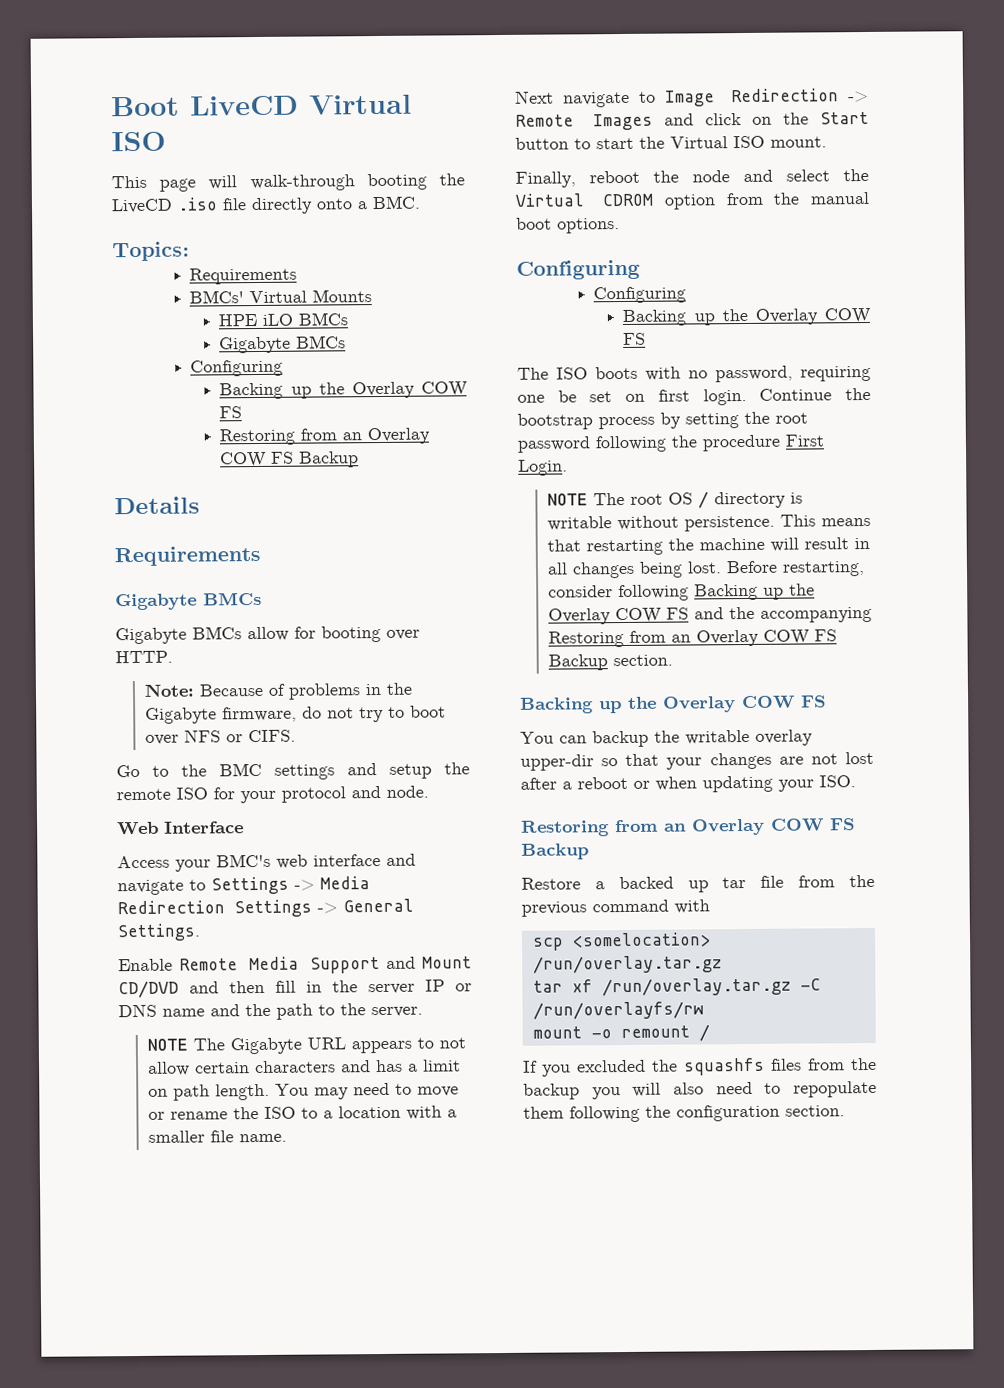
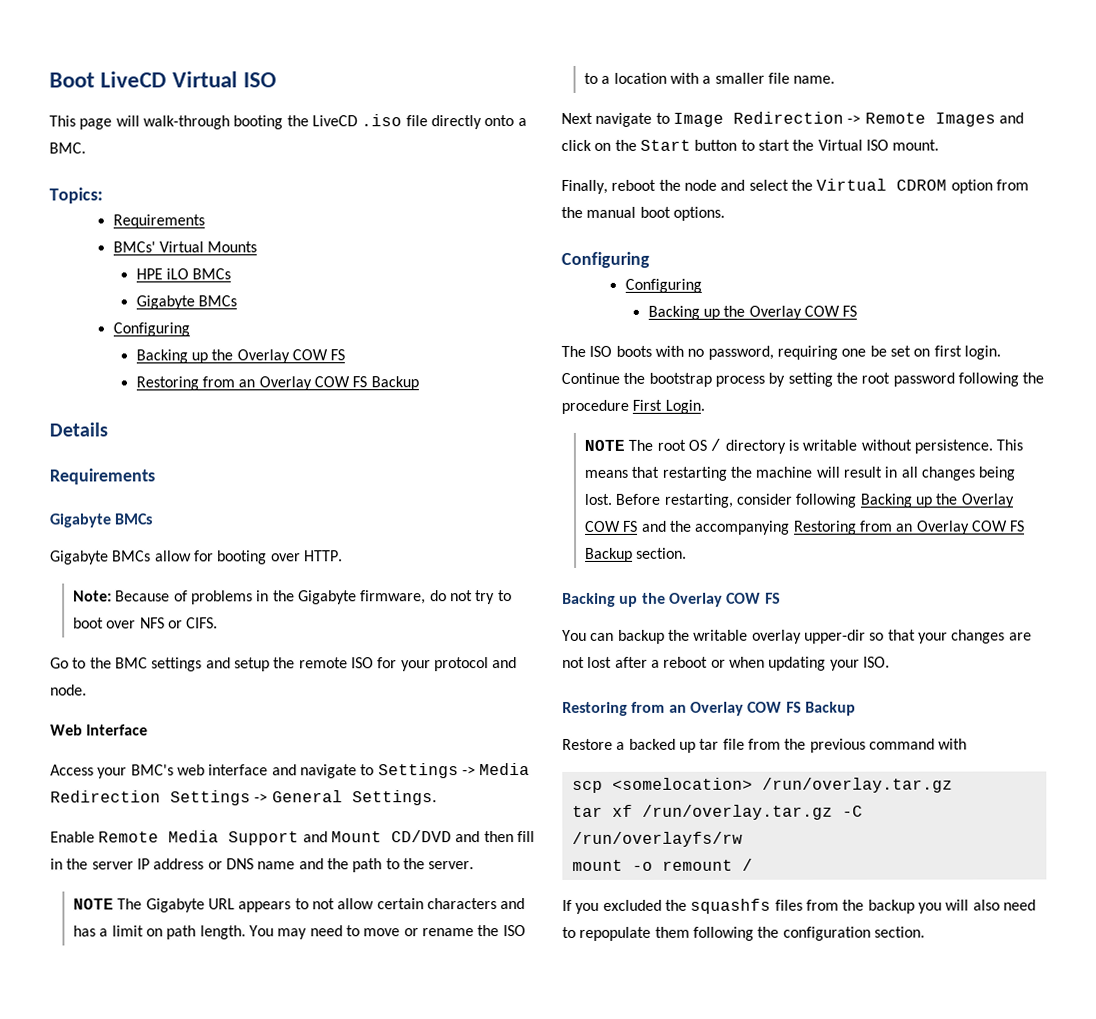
- Enable Remote Media Support and Mount CD/DVD and then fill in the server IP or DNS name and the path to the server.
+ Enable Remote Media Support and Mount CD/DVD and then fill in the server IP address or DNS name and the path to the server.

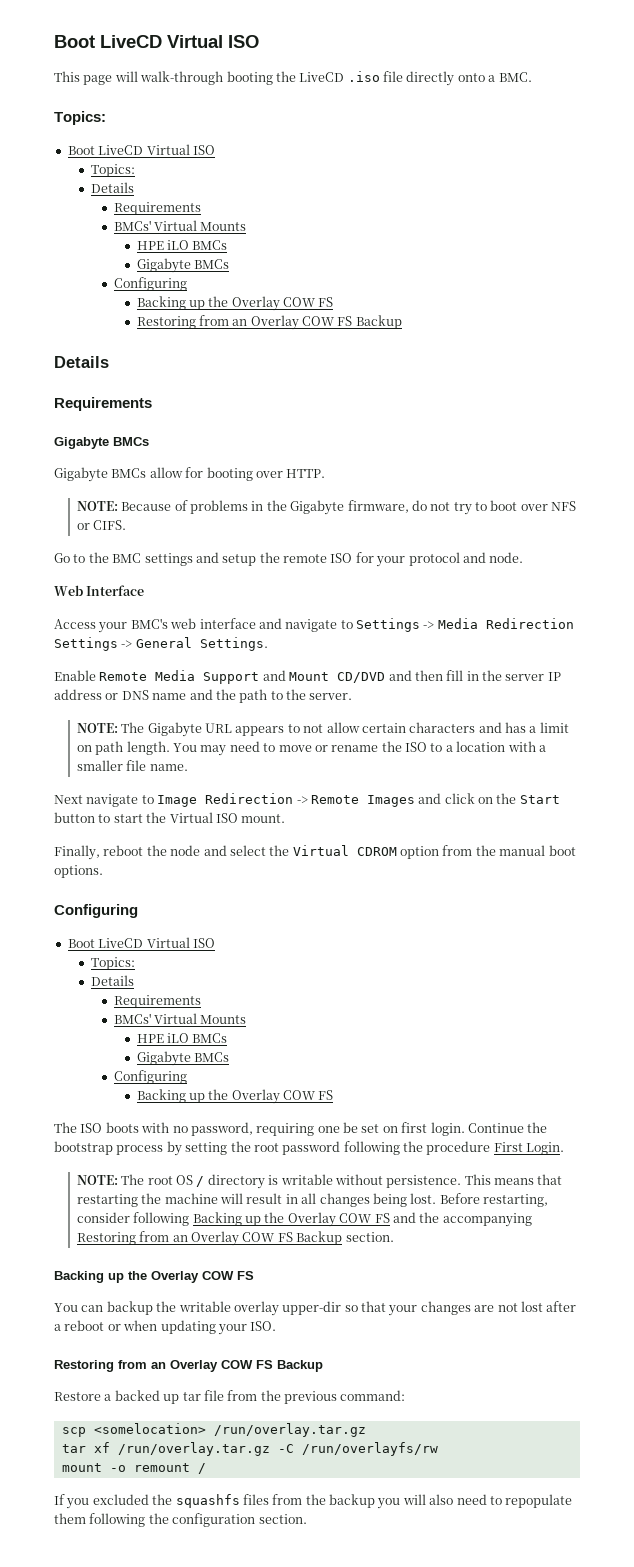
  This page will walk-through booting the LiveCD .iso file directly onto a BMC.
  Topics:
+ Boot LiveCD Virtual ISO
+ Topics:
+ Details
- Note: Because of problems in the Gigabyte firmware, do not try to boot over NFS or CIFS.
+ NOTE: Because of problems in the Gigabyte firmware, do not try to boot over NFS or CIFS.
- NOTE The Gigabyte URL appears to not allow certain characters and has a limit on path length.
+ NOTE: The Gigabyte URL appears to not allow certain characters and has a limit on path length.
  Finally, reboot the node and select the Virtual CDROM option from the manual boot options.
  Configuring
+ Boot LiveCD Virtual ISO
+ Topics:
+ Details
+ Requirements
+ BMCs' Virtual Mounts
+ HPE iLO BMCs
+ Gigabyte BMCs
- NOTE The root OS / directory is writable without persistence.
+ NOTE: The root OS / directory is writable without persistence.
- Restore a backed up tar file from the previous command with
+ Restore a backed up tar file from the previous command:

